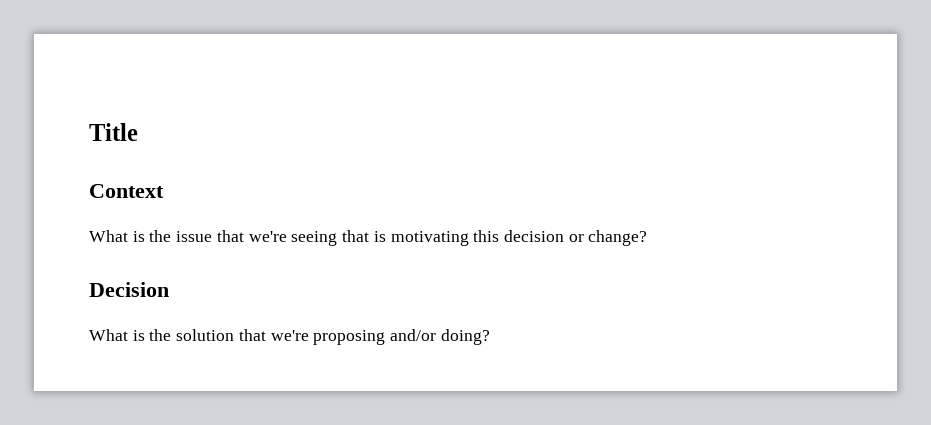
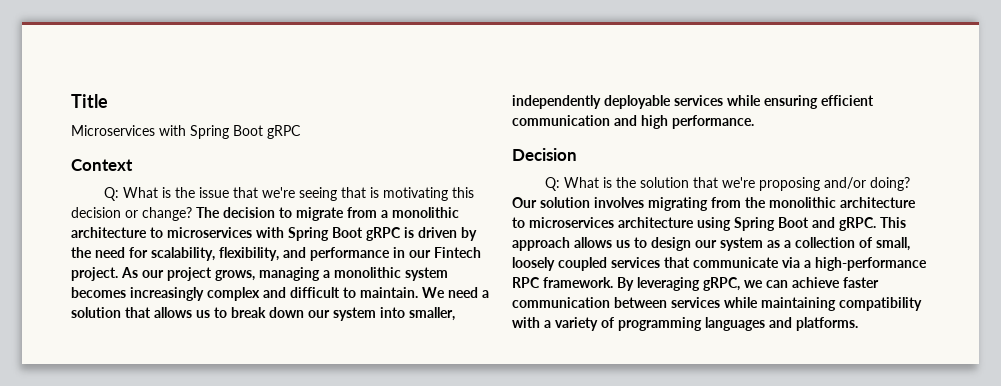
+ Microservices with Spring Boot gRPC
- What is the issue that we're seeing that is motivating this decision or change?
+ Q: What is the issue that we're seeing that is motivating this decision or change? The decision to migrate from a monolithic architecture to microservices with Spring Boot gRPC is driven by the need for scalability, flexibility, and performance in our Fintech project. As our project grows, managing a monolithic system becomes increasingly complex and difficult to maintain. We need a solution that allows us to break down our system into smaller, independently deployable services while ensuring efficient communication and high performance.
- What is the solution that we're proposing and/or doing?
+ Q: What is the solution that we're proposing and/or doing?
+ Our solution involves migrating from the monolithic architecture to microservices architecture using Spring Boot and gRPC. This approach allows us to design our system as a collection of small, loosely coupled services that communicate via a high-performance RPC framework. By leveraging gRPC, we can achieve faster communication between services while maintaining compatibility with a variety of programming languages and platforms.

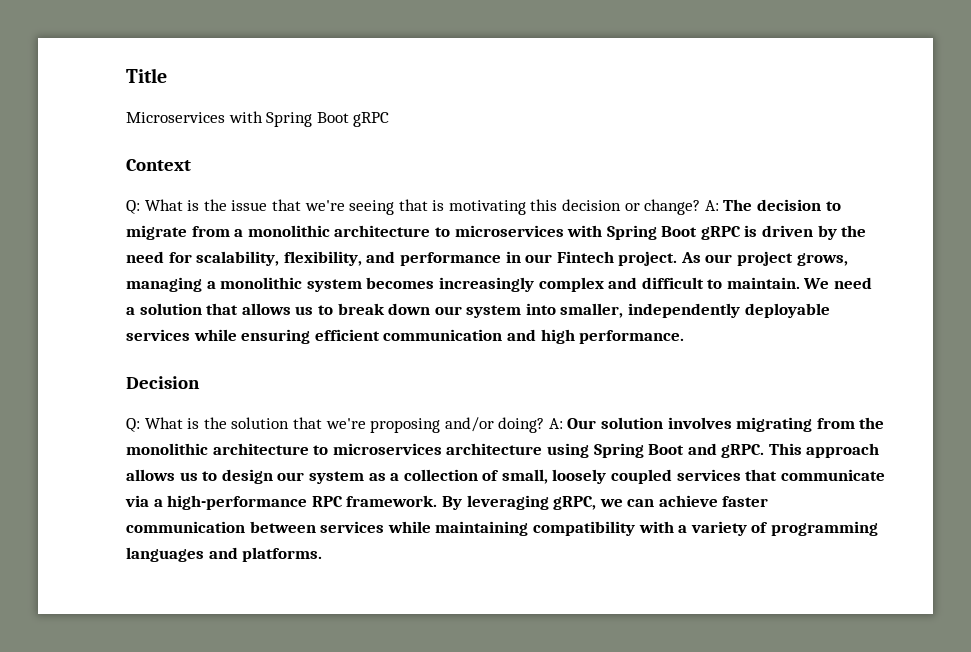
- The decision to migrate from a monolithic architecture to microservices with Spring Boot gRPC is driven by the need for scalability, flexibility, and performance in our Fintech project.
+ A: The decision to migrate from a monolithic architecture to microservices with Spring Boot gRPC is driven by the need for scalability, flexibility, and performance in our Fintech project.
- Our solution involves migrating from the monolithic architecture to microservices architecture using Spring Boot and gRPC.
+ A: Our solution involves migrating from the monolithic architecture to microservices architecture using Spring Boot and gRPC.

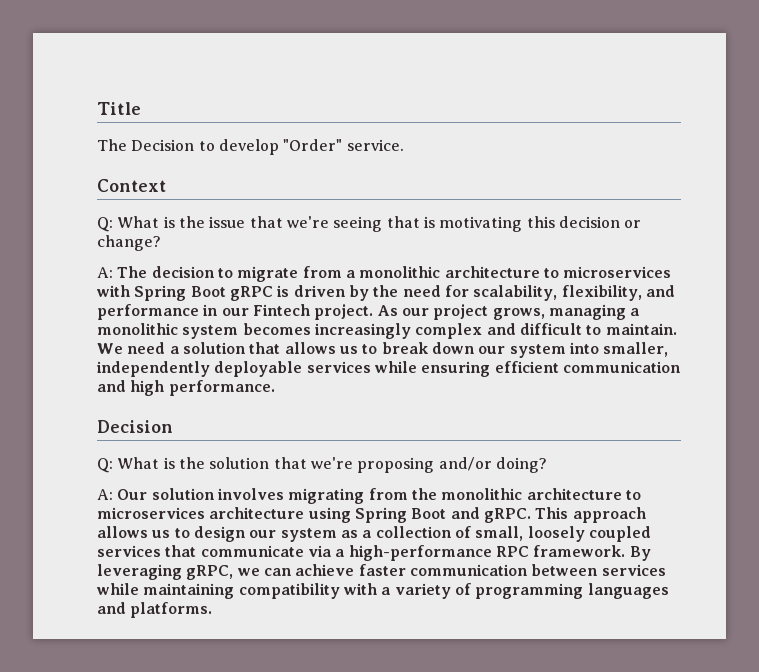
- Microservices with Spring Boot gRPC
+ The Decision to develop "Order" service.
- Q: What is the issue that we're seeing that is motivating this decision or change? A: The decision to migrate from a monolithic architecture to microservices with Spring Boot gRPC is driven by the need for scalability, flexibility, and performance in our Fintech project.
+ Q: What is the issue that we're seeing that is motivating this decision or change?
+ A: The decision to migrate from a monolithic architecture to microservices with Spring Boot gRPC is driven by the need for scalability, flexibility, and performance in our Fintech project.
- Q: What is the solution that we're proposing and/or doing? A: Our solution involves migrating from the monolithic architecture to microservices architecture using Spring Boot and gRPC.
+ Q: What is the solution that we're proposing and/or doing?
+ A: Our solution involves migrating from the monolithic architecture to microservices architecture using Spring Boot and gRPC.

